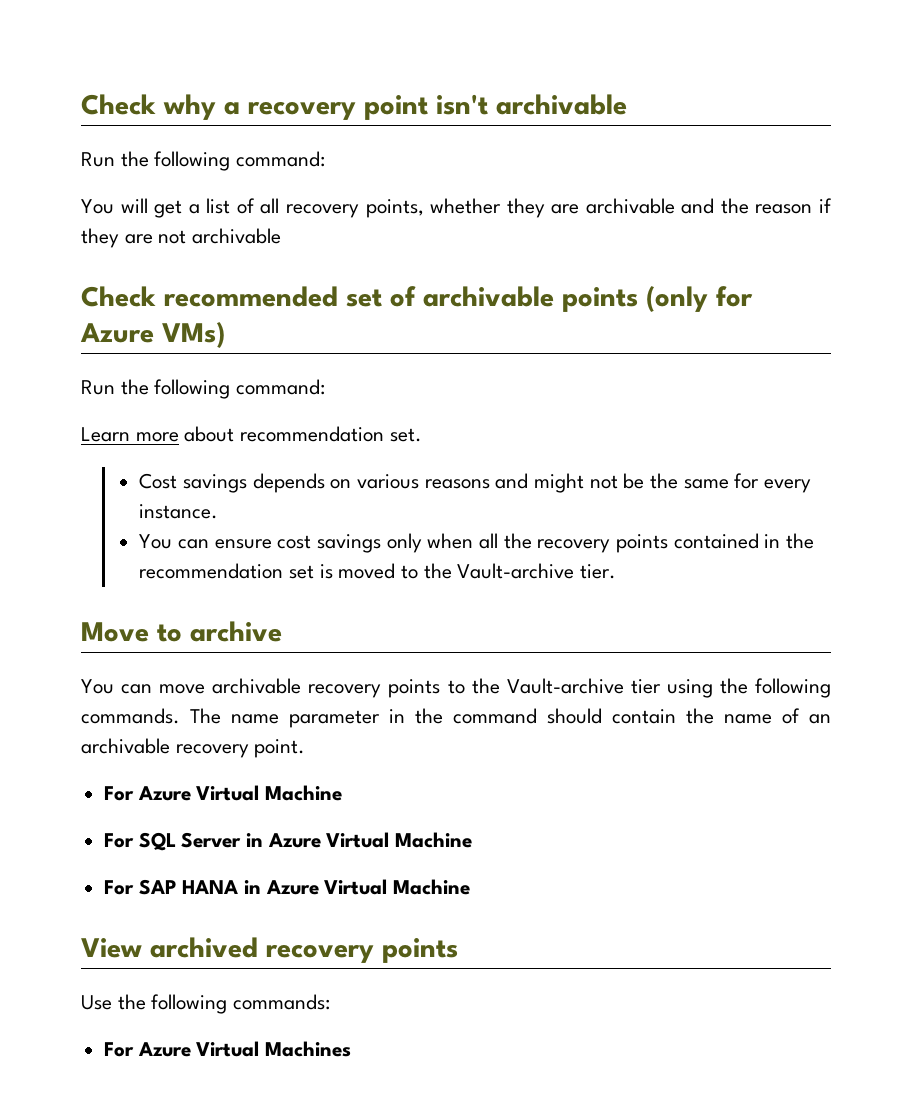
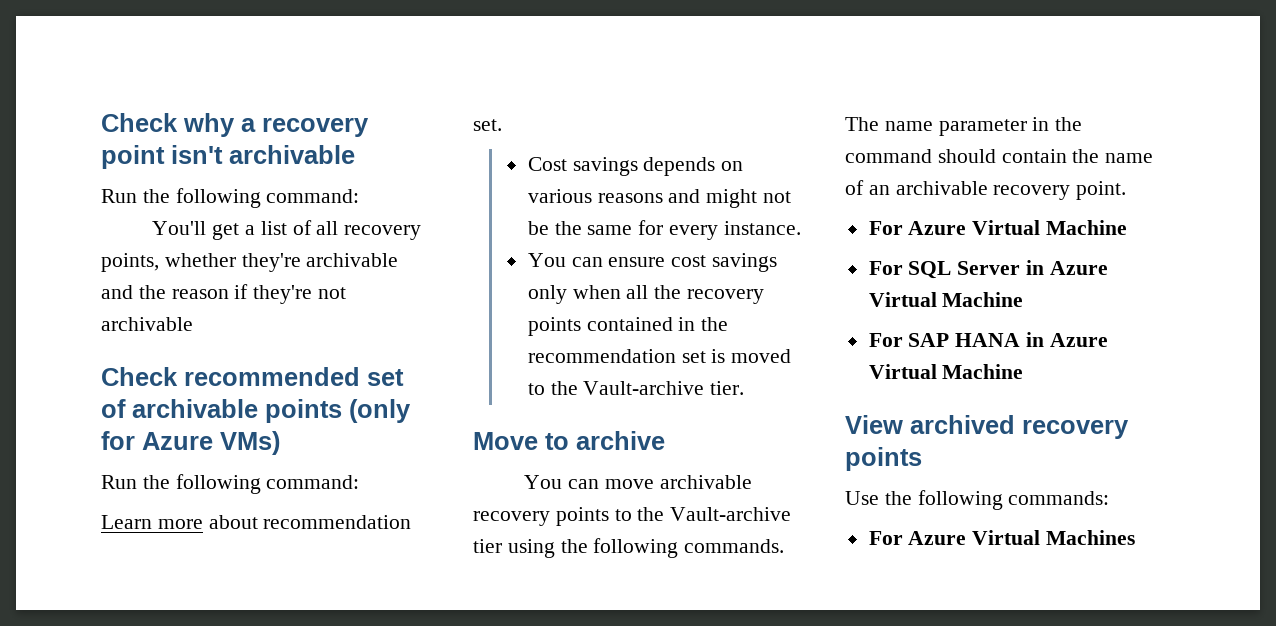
- You will get a list of all recovery points, whether they are archivable and the reason if they are not archivable
+ You'll get a list of all recovery points, whether they're archivable and the reason if they're not archivable

